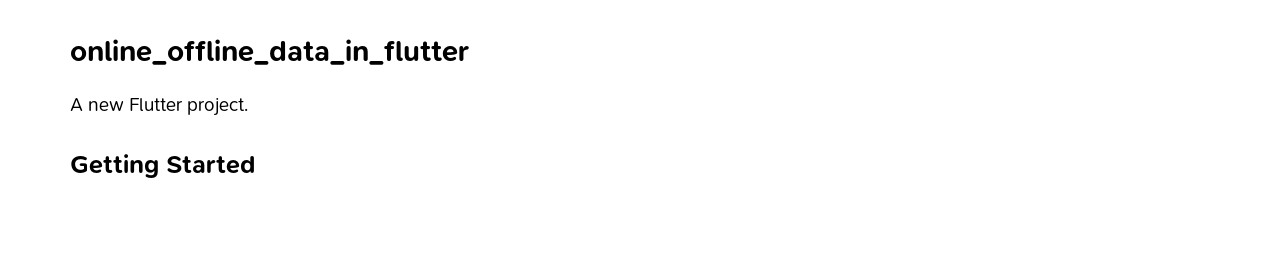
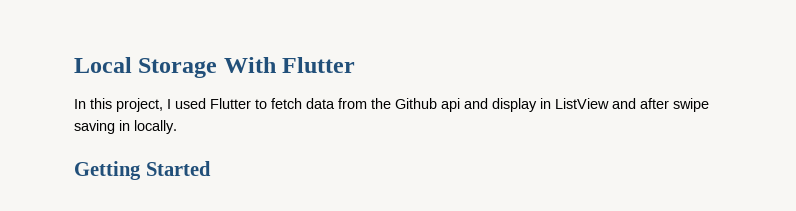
- online_offline_data_in_flutter
- A new Flutter project.
+ Local Storage With Flutter
+ In this project, I used Flutter to fetch data from the Github api and display in ListView and after swipe saving in locally.

